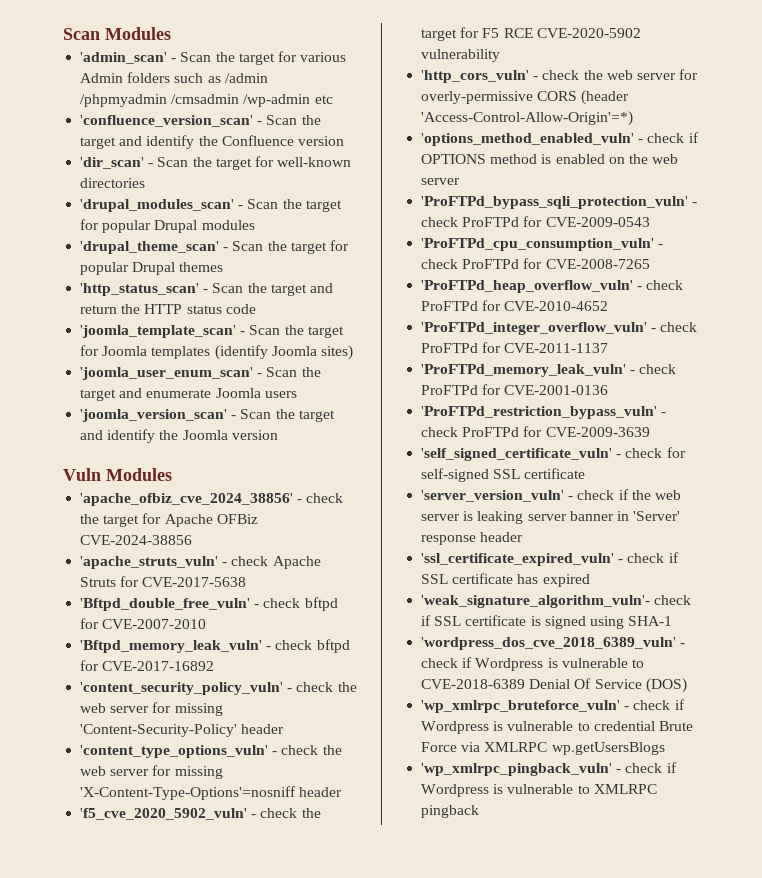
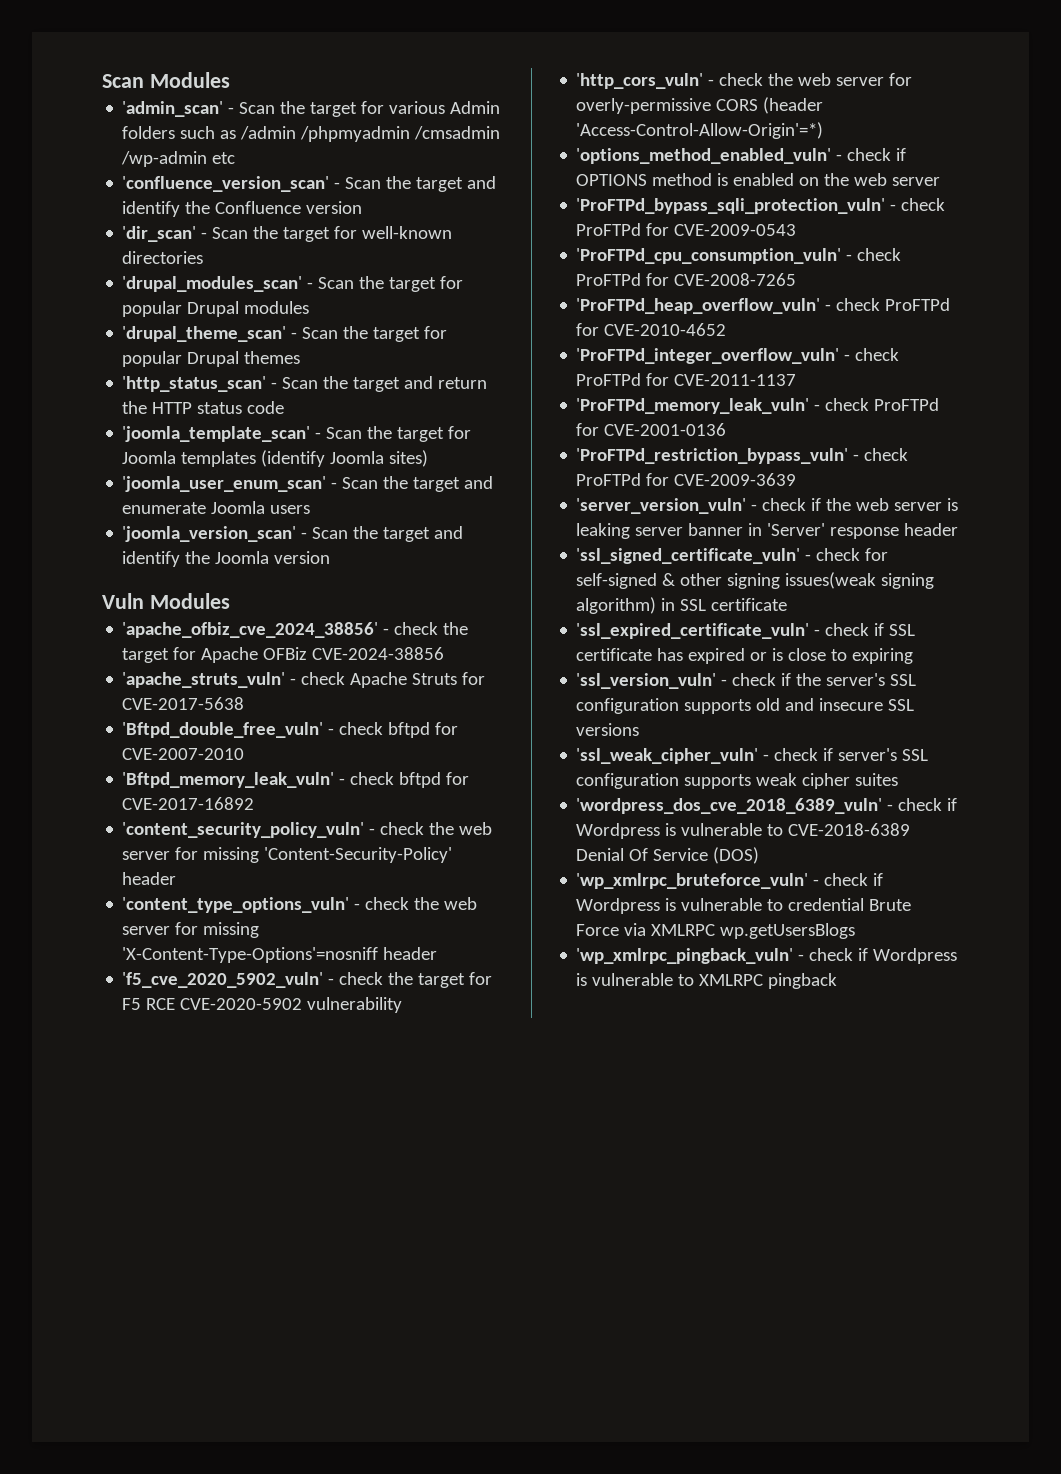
- 'self_signed_certificate_vuln' - check for self-signed SSL certificate
- 'ssl_certificate_expired_vuln' - check if SSL certificate has expired
- 'weak_signature_algorithm_vuln'- check if SSL certificate is signed using SHA-1
+ 'ssl_signed_certificate_vuln' - check for self-signed & other signing issues(weak signing algorithm) in SSL certificate
+ 'ssl_expired_certificate_vuln' - check if SSL certificate has expired or is close to expiring
+ 'ssl_version_vuln' - check if the server's SSL configuration supports old and insecure SSL versions
+ 'ssl_weak_cipher_vuln' - check if server's SSL configuration supports weak cipher suites

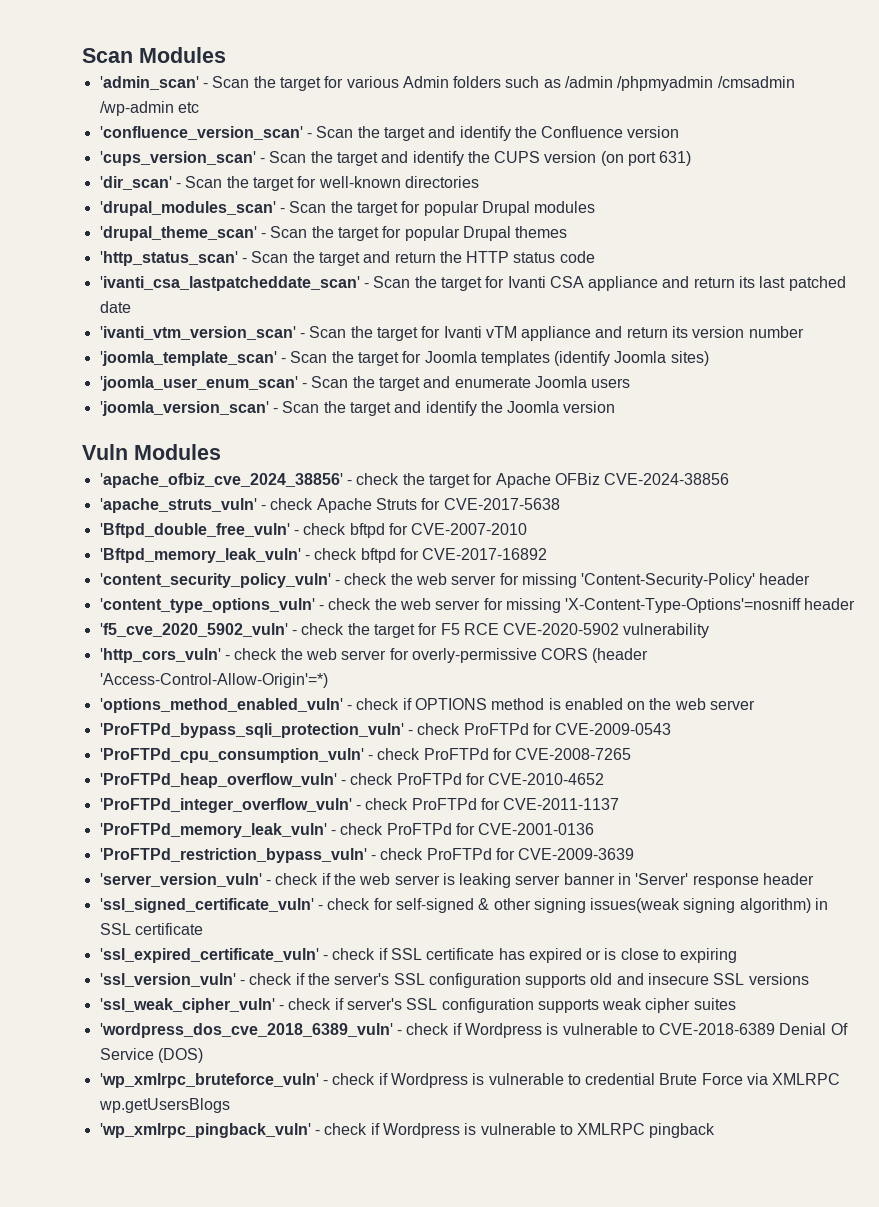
+ 'cups_version_scan' - Scan the target and identify the CUPS version (on port 631)
+ 'ivanti_csa_lastpatcheddate_scan' - Scan the target for Ivanti CSA appliance and return its last patched date
+ 'ivanti_vtm_version_scan' - Scan the target for Ivanti vTM appliance and return its version number

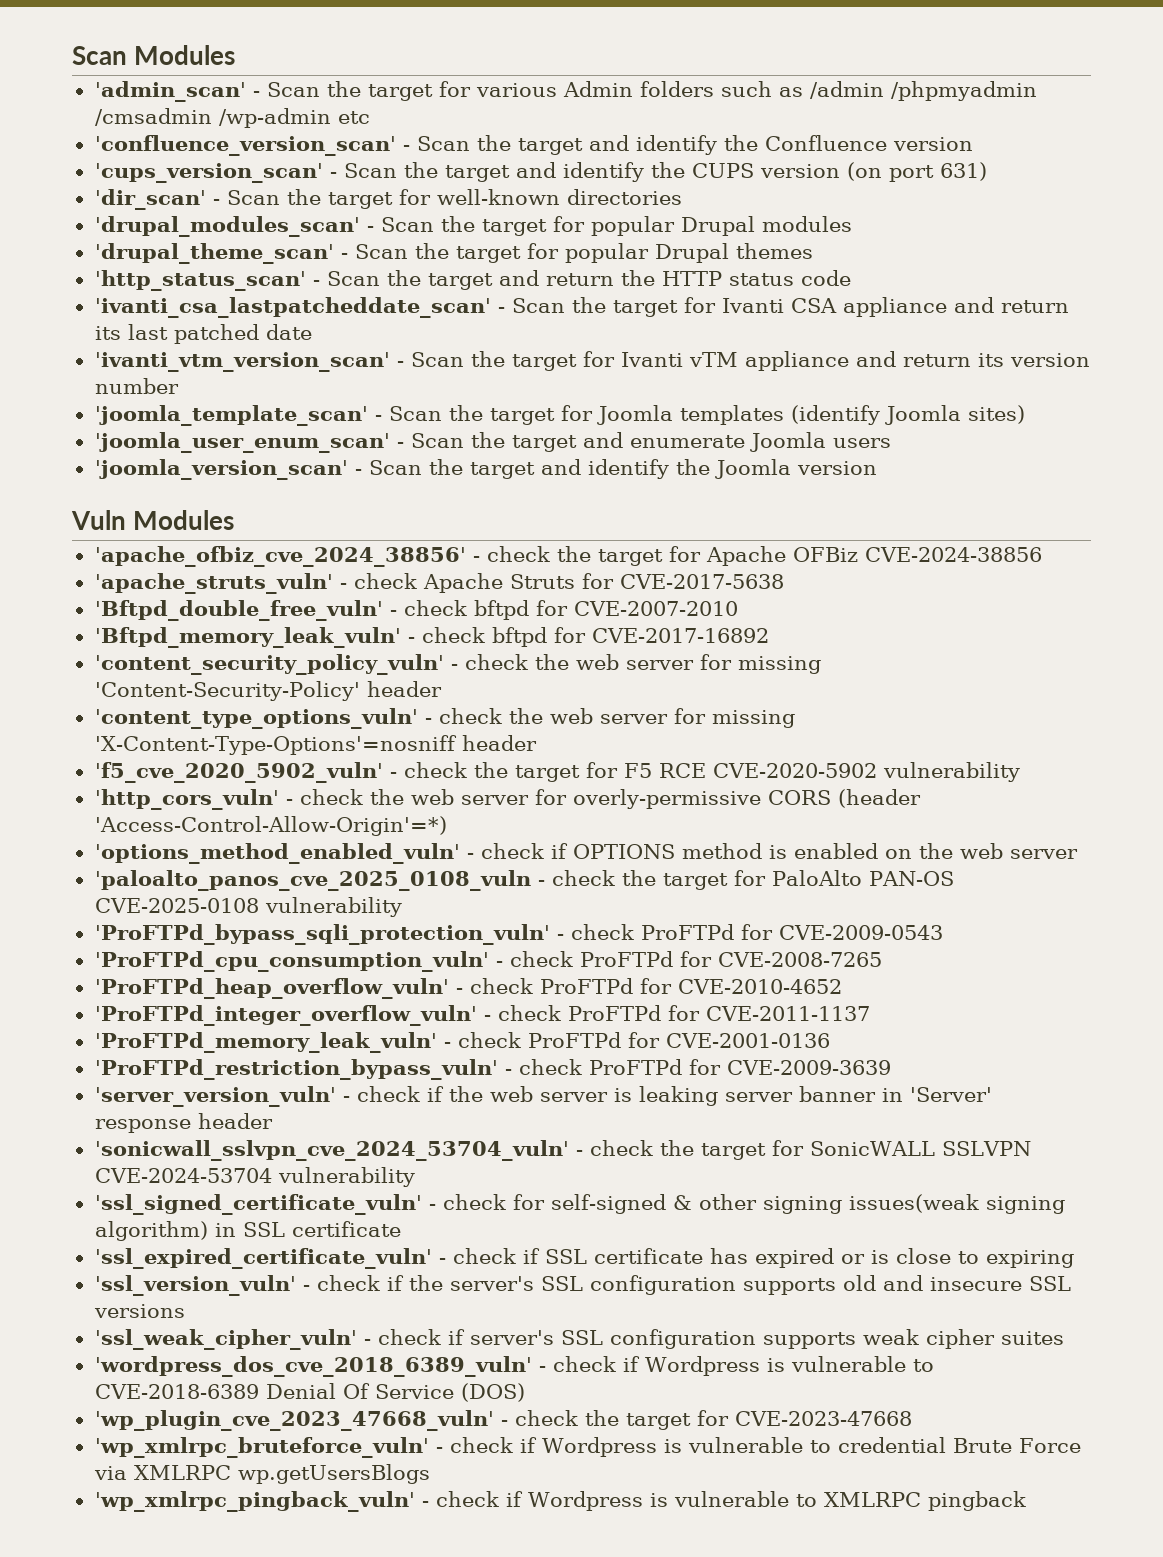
+ 'paloalto_panos_cve_2025_0108_vuln - check the target for PaloAlto PAN-OS CVE-2025-0108 vulnerability
+ 'sonicwall_sslvpn_cve_2024_53704_vuln' - check the target for SonicWALL SSLVPN CVE-2024-53704 vulnerability
+ 'wp_plugin_cve_2023_47668_vuln' - check the target for CVE-2023-47668

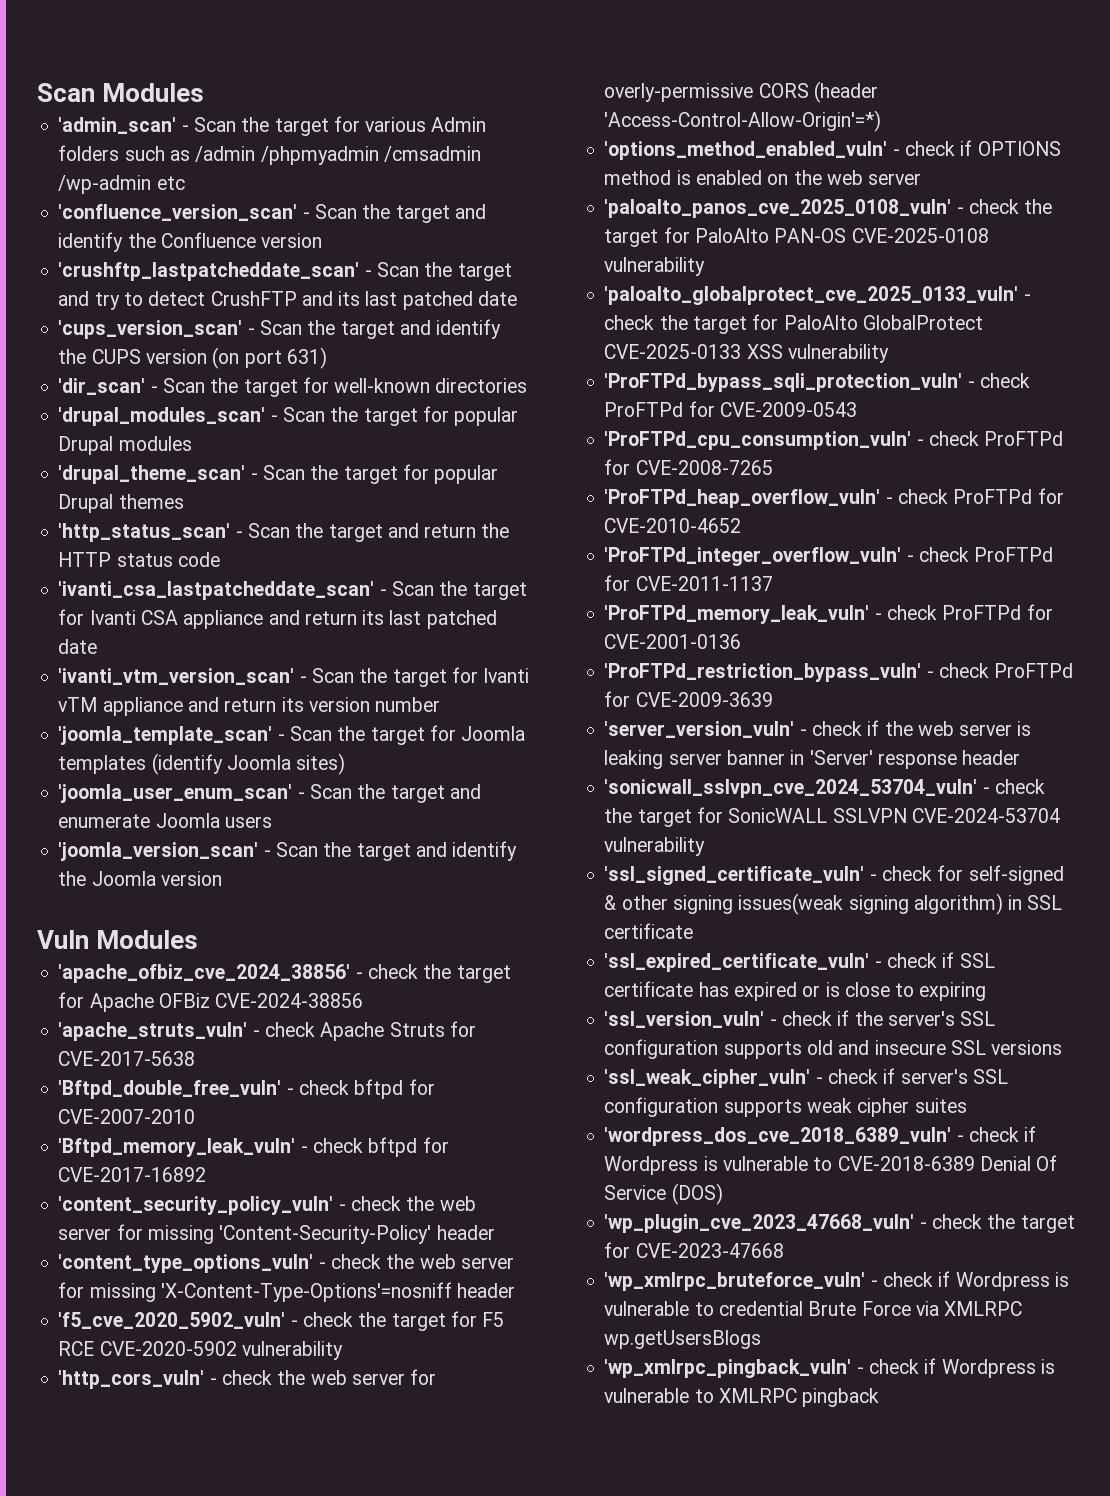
+ 'crushftp_lastpatcheddate_scan' - Scan the target and try to detect CrushFTP and its last patched date
- 'paloalto_panos_cve_2025_0108_vuln - check the target for PaloAlto PAN-OS CVE-2025-0108 vulnerability
+ 'paloalto_panos_cve_2025_0108_vuln' - check the target for PaloAlto PAN-OS CVE-2025-0108 vulnerability
+ 'paloalto_globalprotect_cve_2025_0133_vuln' - check the target for PaloAlto GlobalProtect CVE-2025-0133 XSS vulnerability

